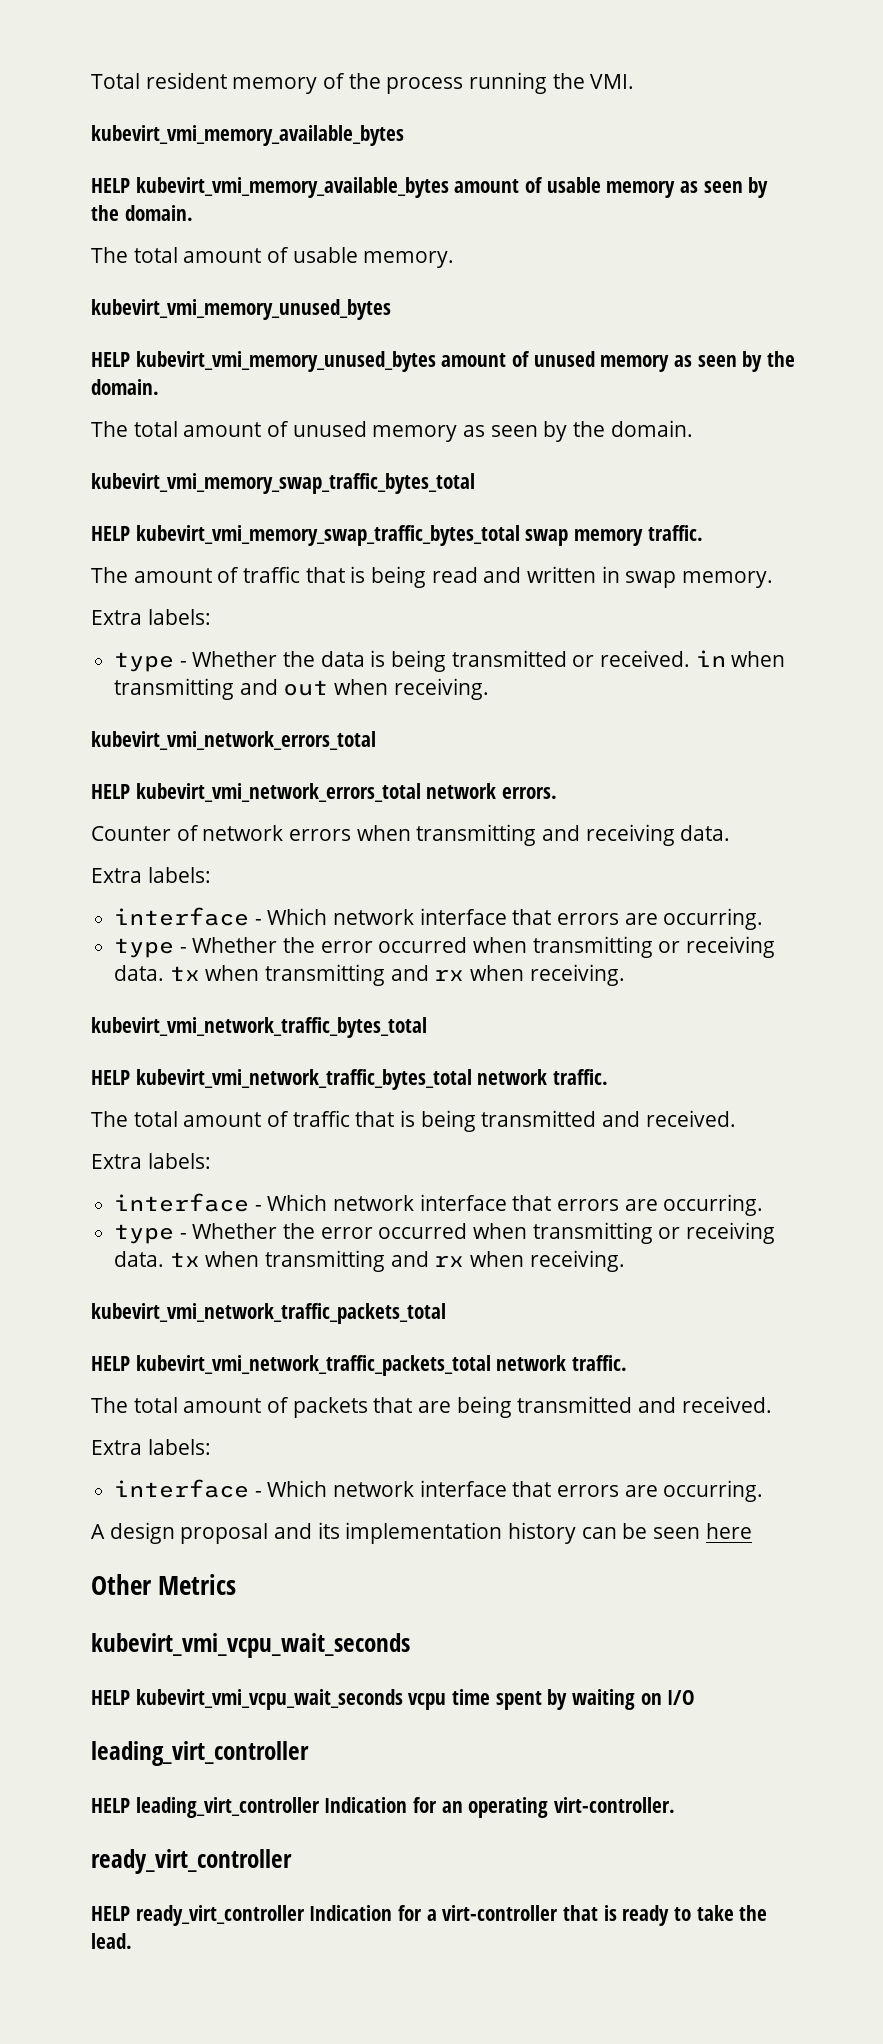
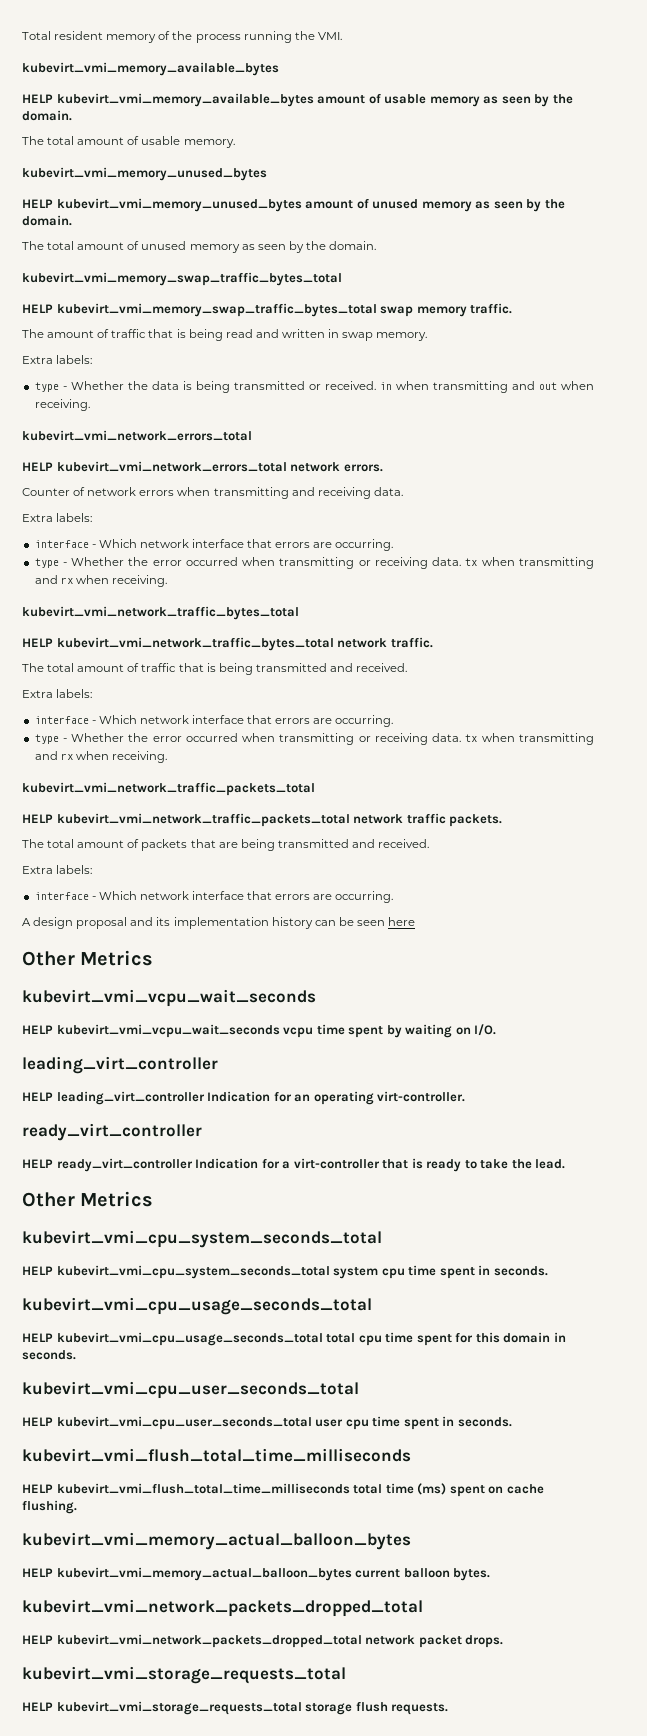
- HELP kubevirt_vmi_network_traffic_packets_total network traffic.
+ HELP kubevirt_vmi_network_traffic_packets_total network traffic packets.
- HELP kubevirt_vmi_vcpu_wait_seconds vcpu time spent by waiting on I/O
+ HELP kubevirt_vmi_vcpu_wait_seconds vcpu time spent by waiting on I/O.
  HELP ready_virt_controller Indication for a virt-controller that is ready to take the lead.
+ Other Metrics
+ kubevirt_vmi_cpu_system_seconds_total
+ HELP kubevirt_vmi_cpu_system_seconds_total system cpu time spent in seconds.
+ kubevirt_vmi_cpu_usage_seconds_total
+ HELP kubevirt_vmi_cpu_usage_seconds_total total cpu time spent for this domain in seconds.
+ kubevirt_vmi_cpu_user_seconds_total
+ HELP kubevirt_vmi_cpu_user_seconds_total user cpu time spent in seconds.
+ kubevirt_vmi_flush_total_time_milliseconds
+ HELP kubevirt_vmi_flush_total_time_milliseconds total time (ms) spent on cache flushing.
+ kubevirt_vmi_memory_actual_balloon_bytes
+ HELP kubevirt_vmi_memory_actual_balloon_bytes current balloon bytes.
+ kubevirt_vmi_network_packets_dropped_total
+ HELP kubevirt_vmi_network_packets_dropped_total network packet drops.
+ kubevirt_vmi_storage_requests_total
+ HELP kubevirt_vmi_storage_requests_total storage flush requests.

